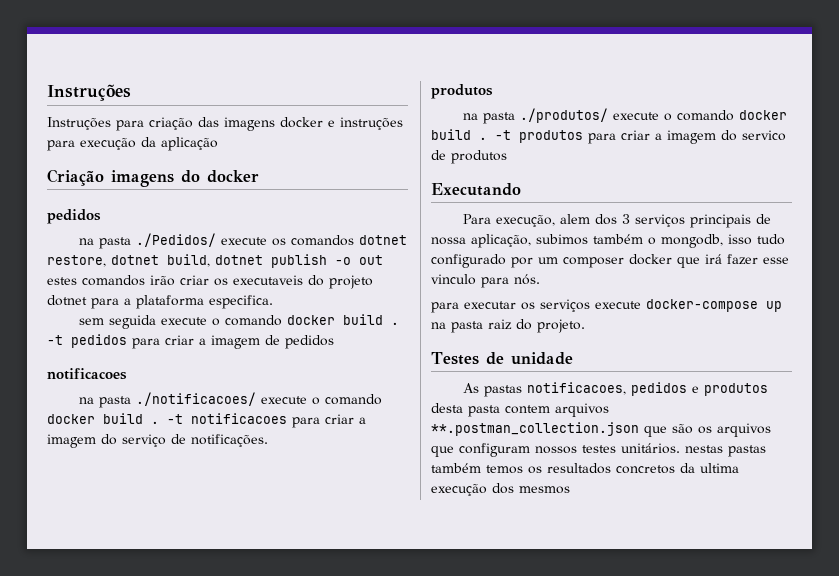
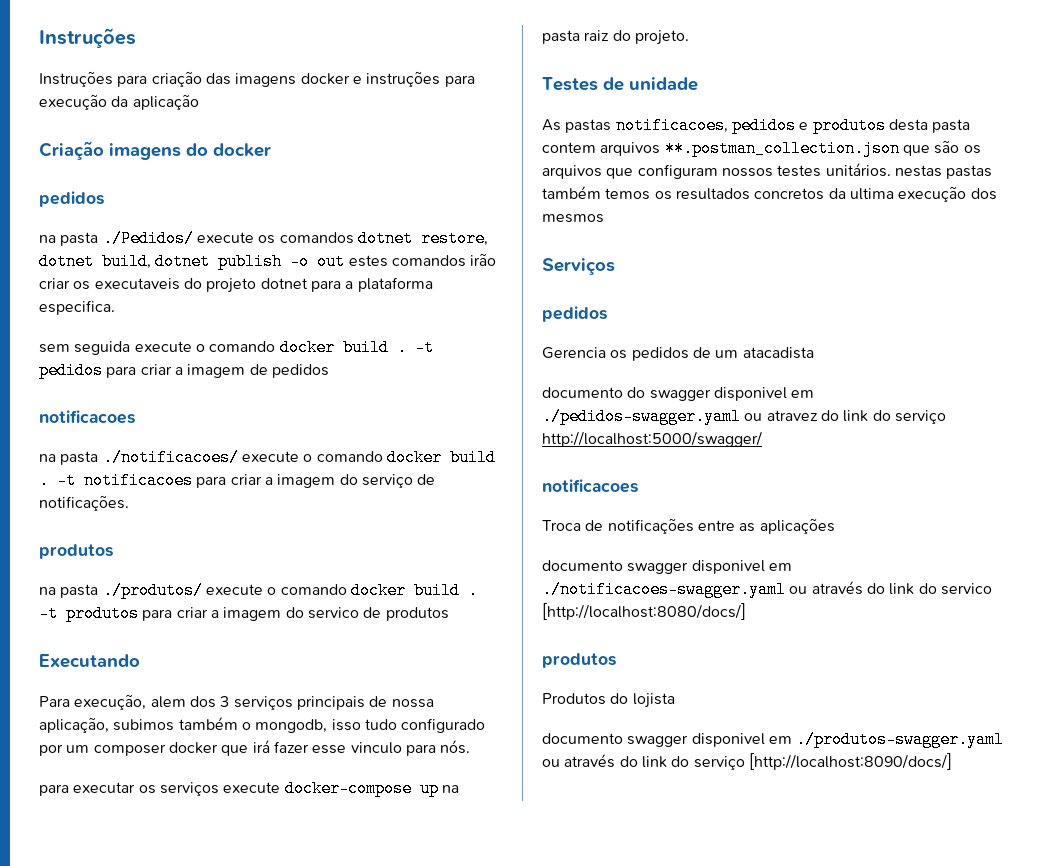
+ Serviços
+ pedidos
+ Gerencia os pedidos de um atacadista
+ documento do swagger disponivel em ./pedidos-swagger.yaml ou atravez do link do serviço http://localhost:5000/swagger/
+ notificacoes
+ Troca de notificações entre as aplicações
+ documento swagger disponivel em ./notificacoes-swagger.yaml ou através do link do servico [http://localhost:8080/docs/]
+ produtos
+ Produtos do lojista
+ documento swagger disponivel em ./produtos-swagger.yaml ou através do link do serviço [http://localhost:8090/docs/]

